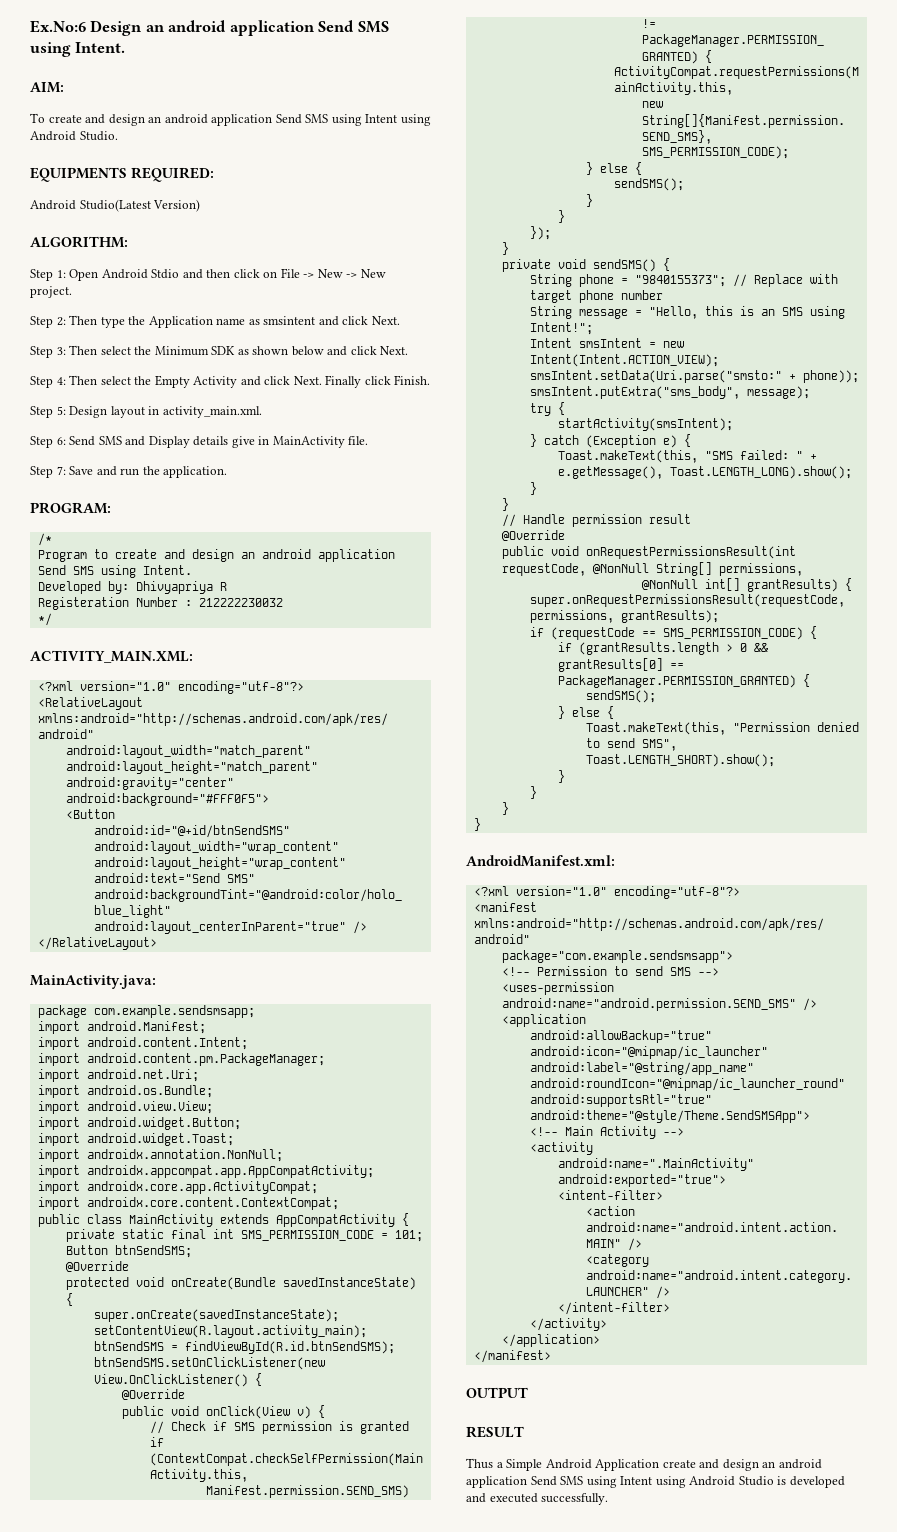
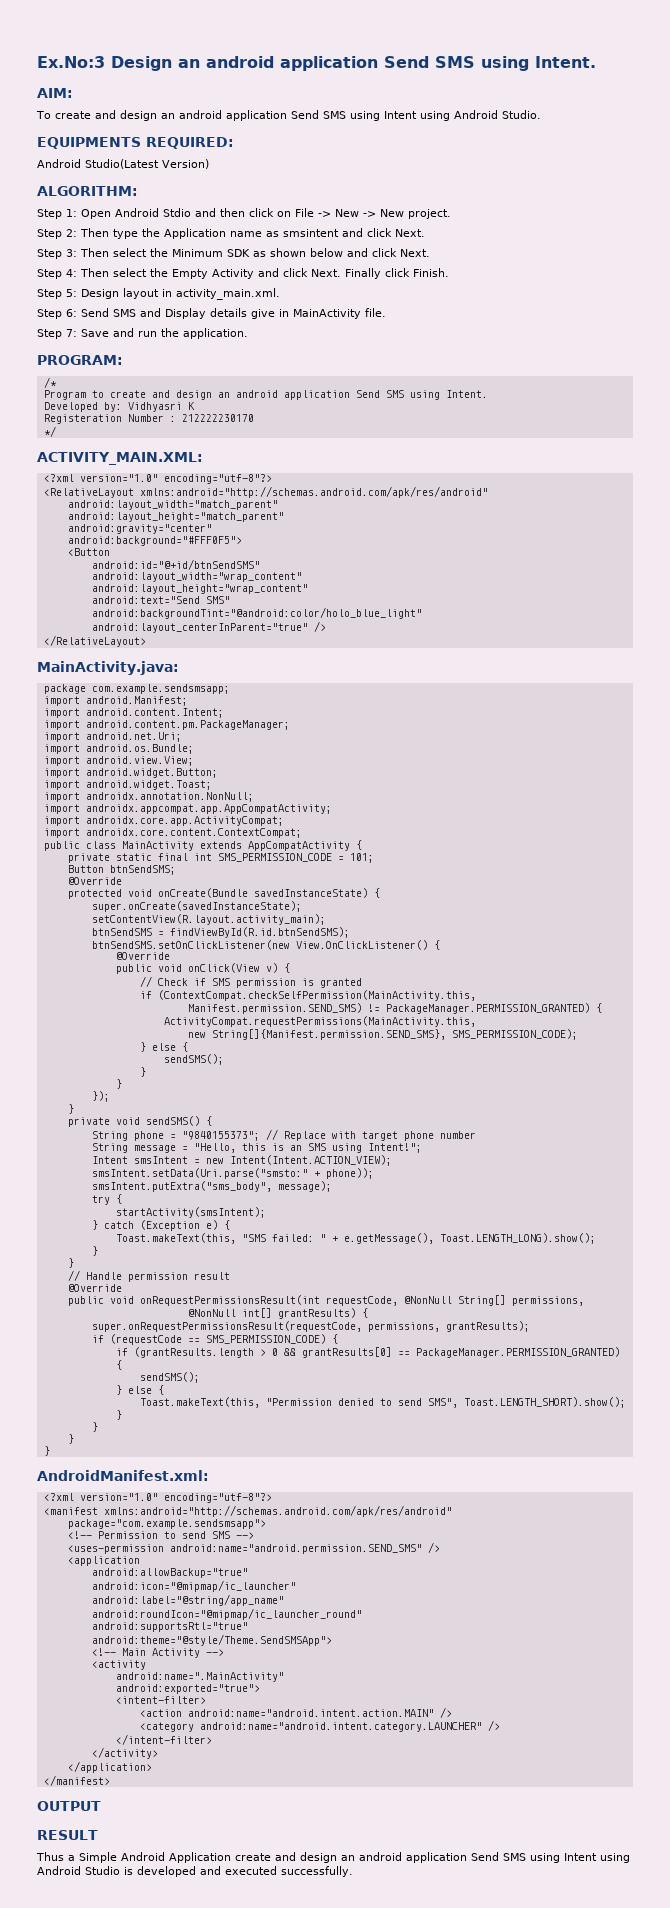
- Ex.No:6 Design an android application Send SMS using Intent.
+ Ex.No:3 Design an android application Send SMS using Intent.
- Developed by: Dhivyapriya R
+ Developed by: Vidhyasri K
- Registeration Number : 212222230032
+ Registeration Number : 212222230170

